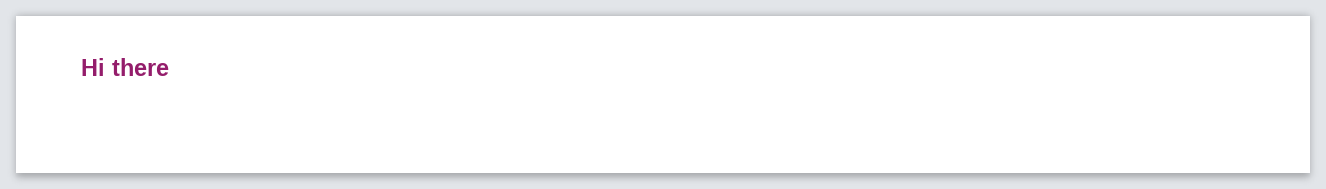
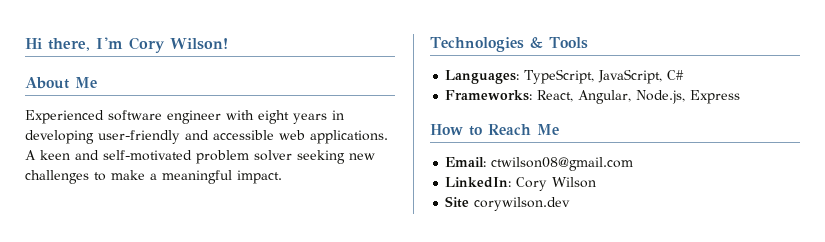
- Hi there
+ Hi there, I'm Cory Wilson!
+ About Me
+ Experienced software engineer with eight years in developing user-friendly and accessible web applications. A keen and self-motivated problem solver seeking new challenges to make a meaningful impact.
+ Technologies & Tools
+ Languages: TypeScript, JavaScript, C#
+ Frameworks: React, Angular, Node.js, Express
+ How to Reach Me
+ Email: ctwilson08@gmail.com
+ LinkedIn: Cory Wilson
+ Site corywilson.dev

